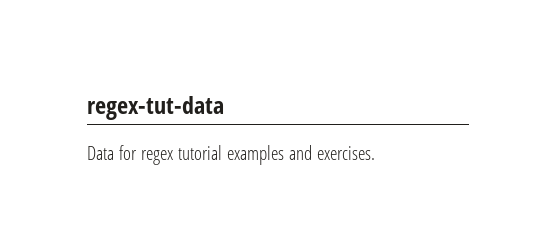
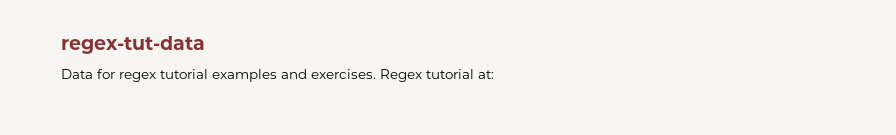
+ Regex tutorial at:

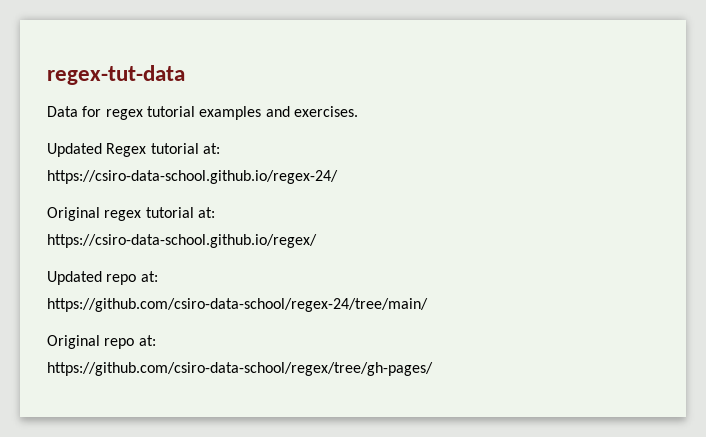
- Data for regex tutorial examples and exercises. Regex tutorial at:
+ Data for regex tutorial examples and exercises.
+ Updated Regex tutorial at:
+ https://csiro-data-school.github.io/regex-24/
+ Original regex tutorial at:
+ https://csiro-data-school.github.io/regex/
+ Updated repo at:
+ https://github.com/csiro-data-school/regex-24/tree/main/
+ Original repo at:
+ https://github.com/csiro-data-school/regex/tree/gh-pages/

